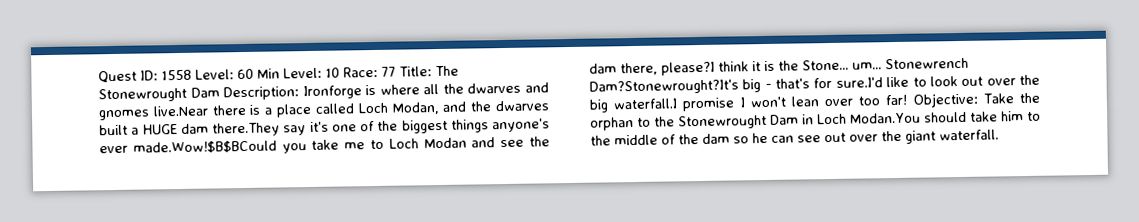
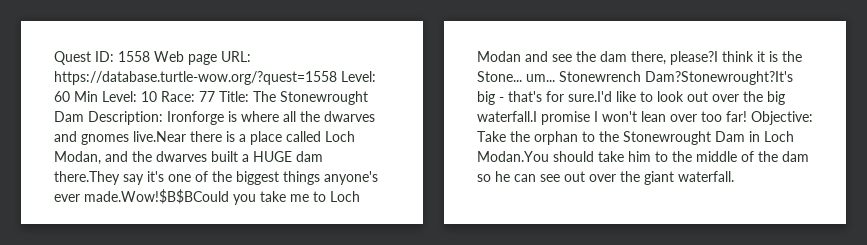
- 1558 Level:
+ 1558 Web page URL: https://database.turtle-wow.org/?quest=1558 Level:

